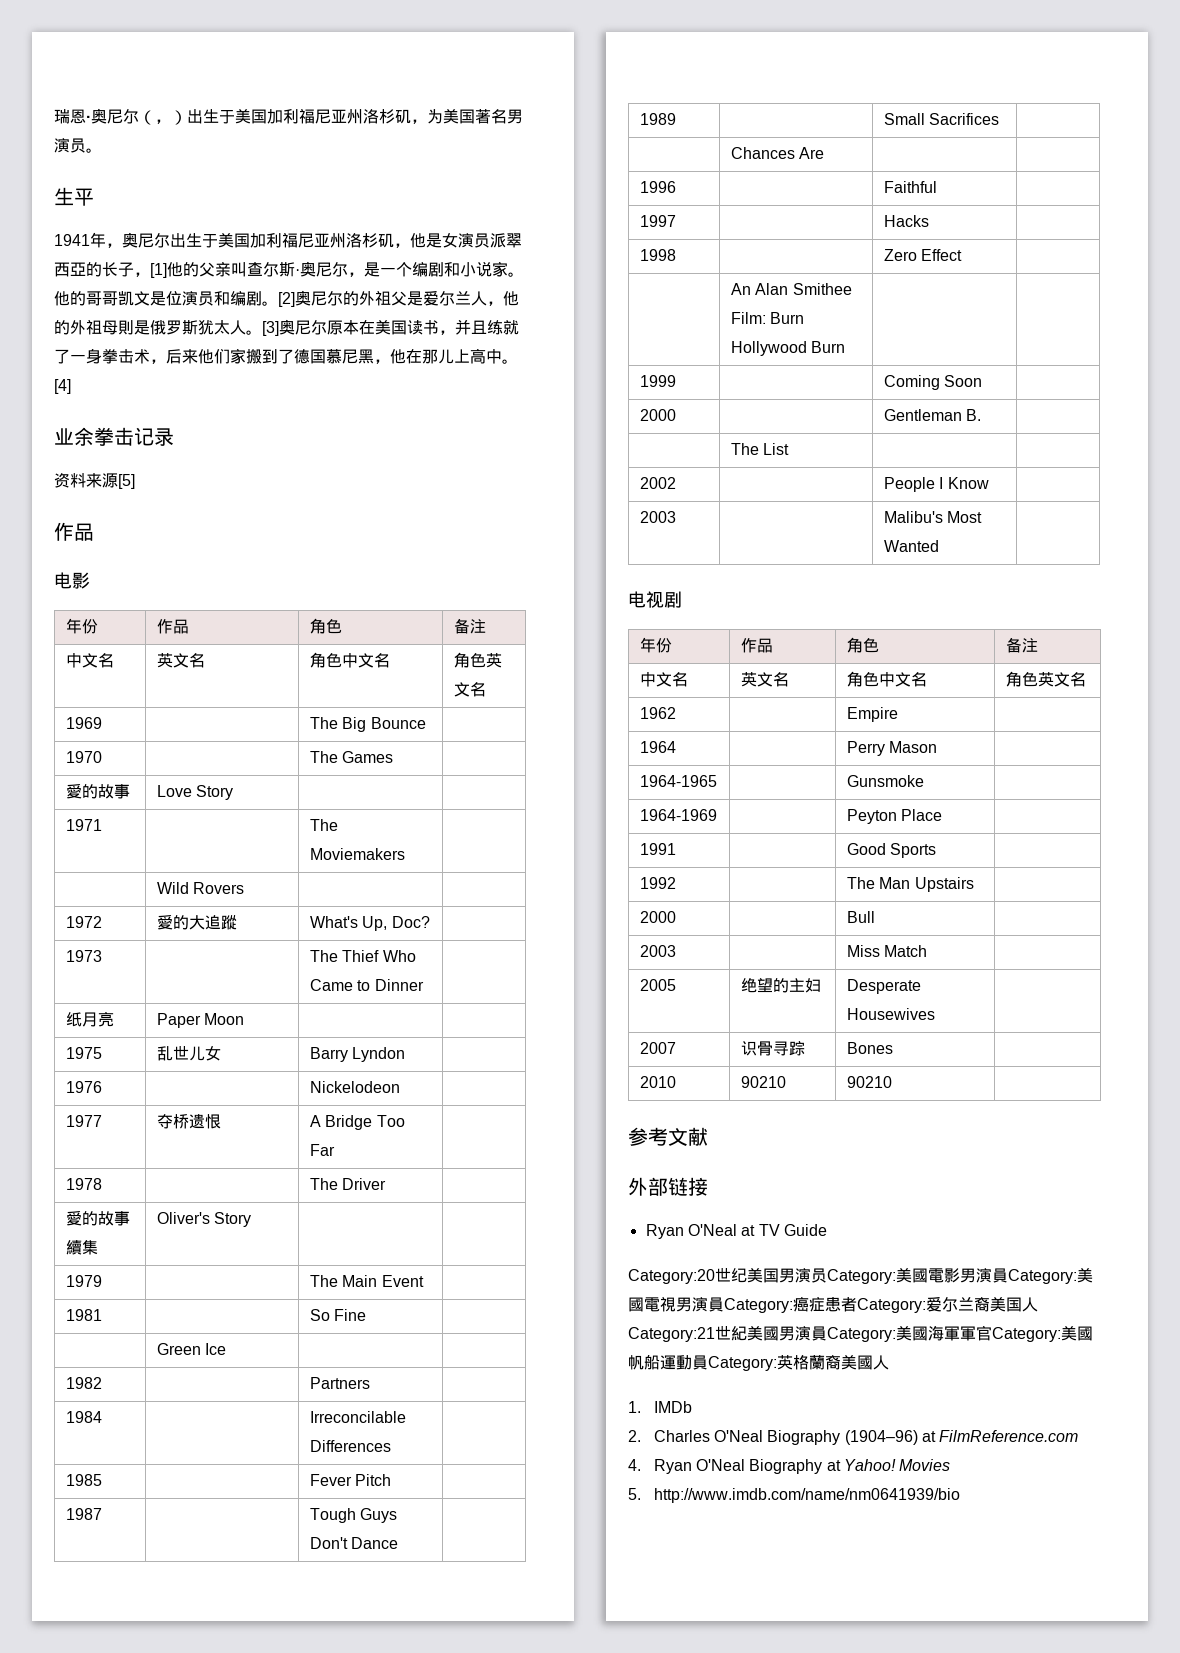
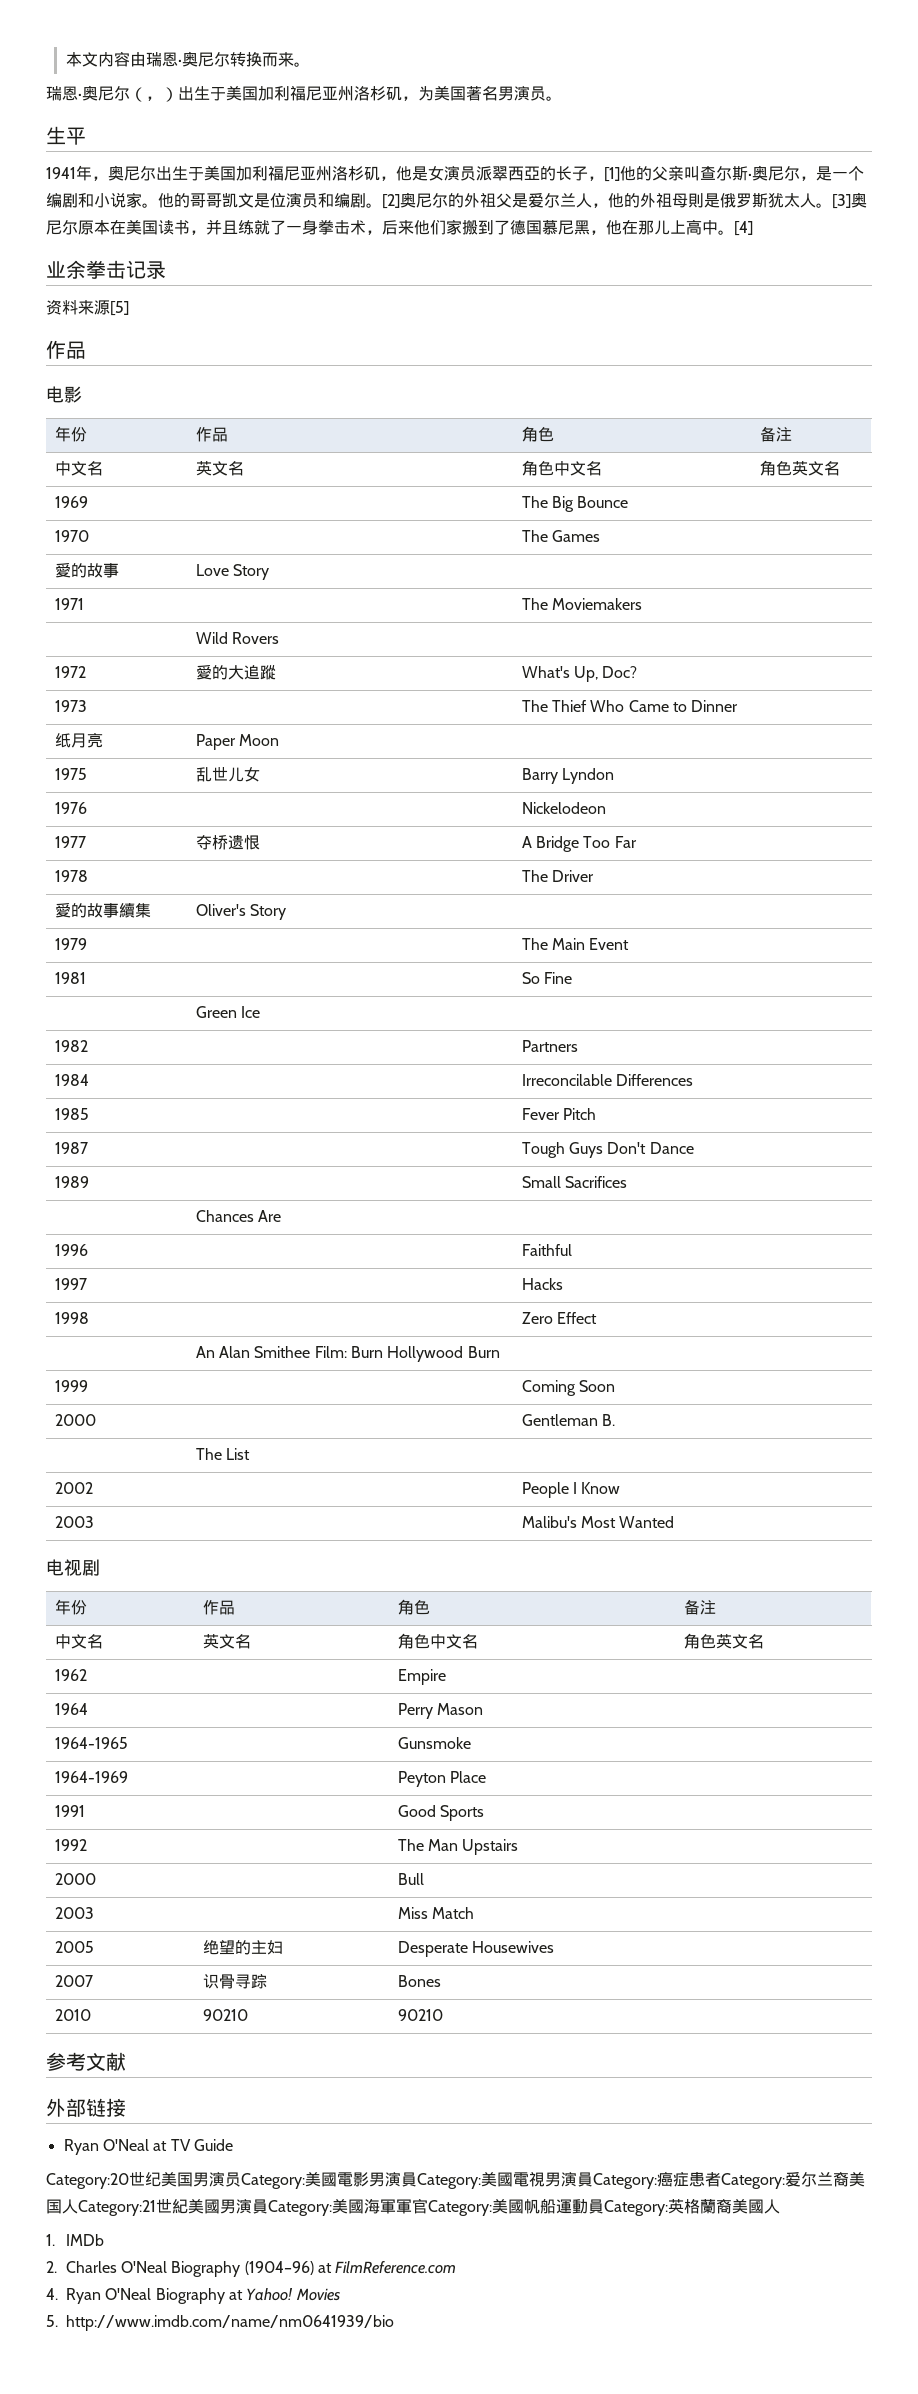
+ 本文内容由瑞恩·奥尼尔转换而来。

